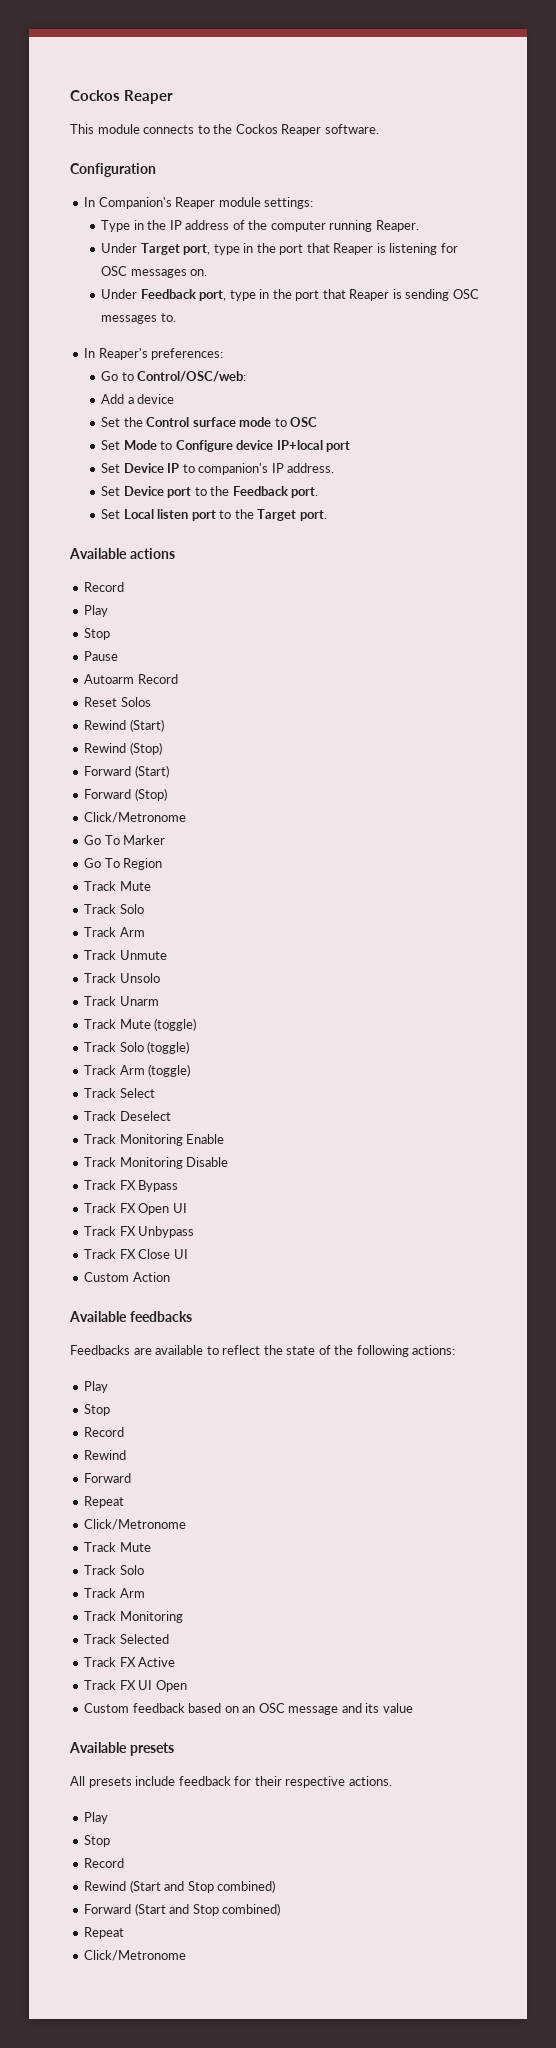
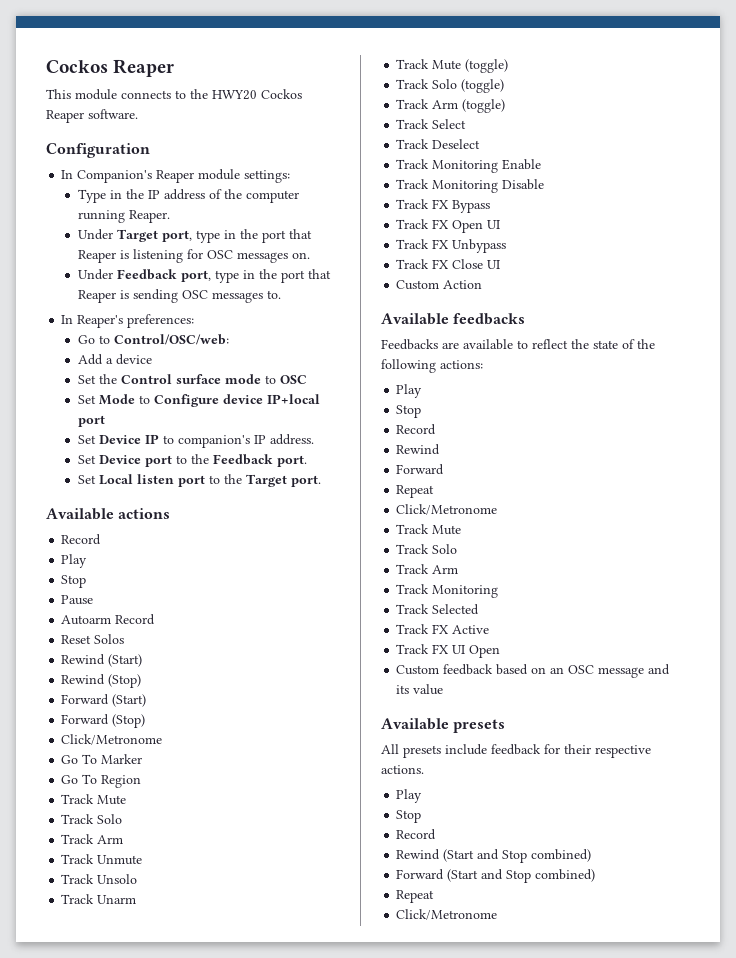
- This module connects to the Cockos Reaper software.
+ This module connects to the HWY20 Cockos Reaper software.

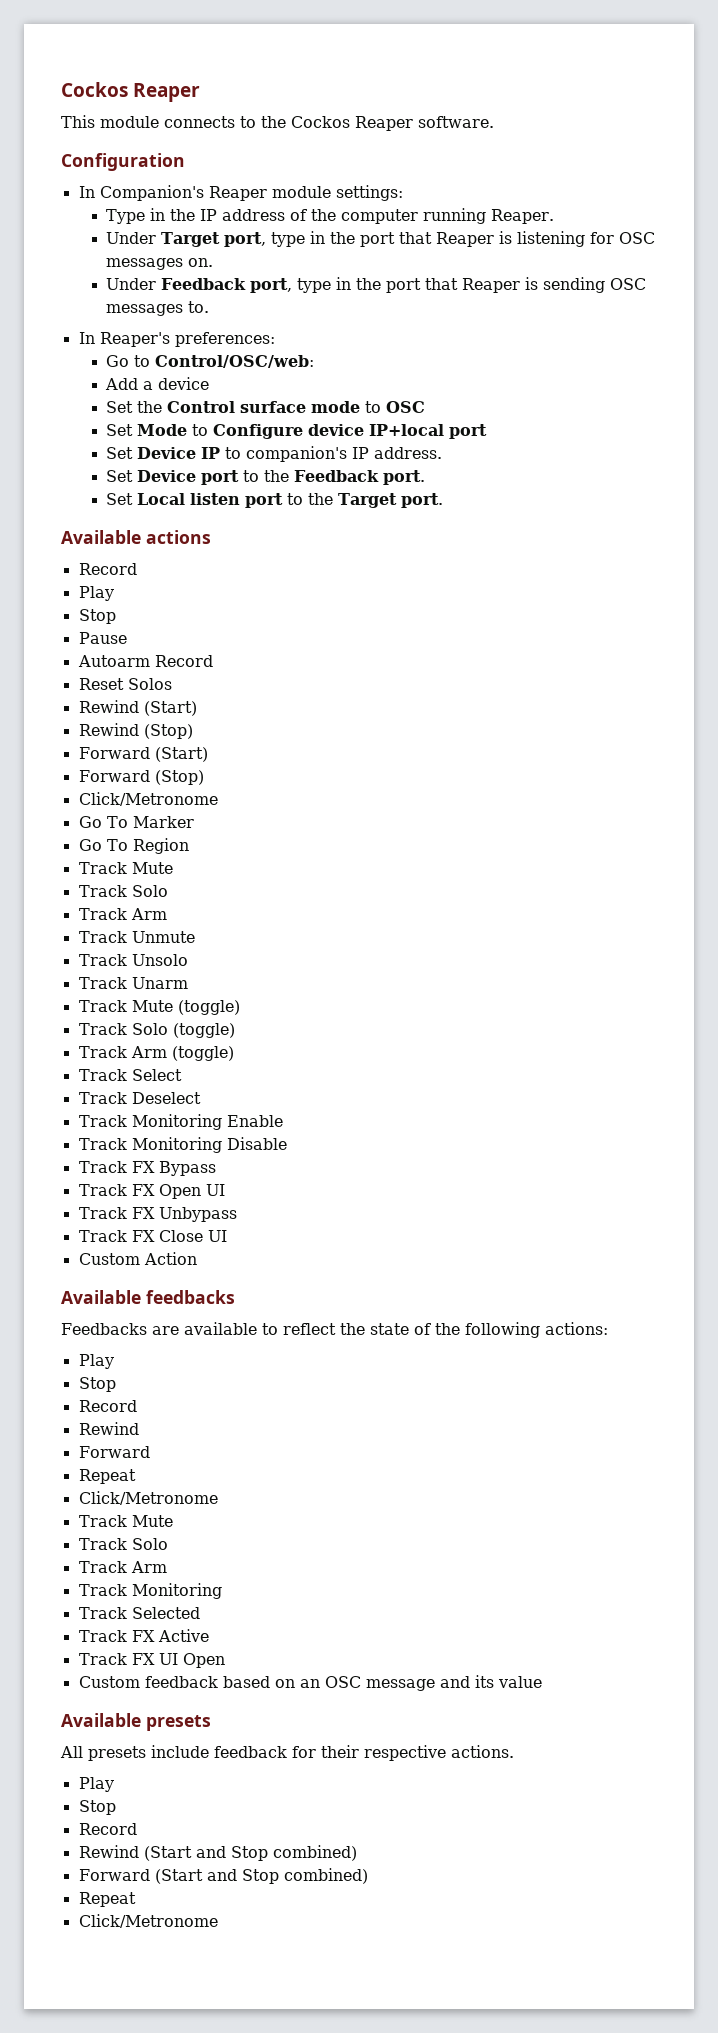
- This module connects to the HWY20 Cockos Reaper software.
+ This module connects to the Cockos Reaper software.

